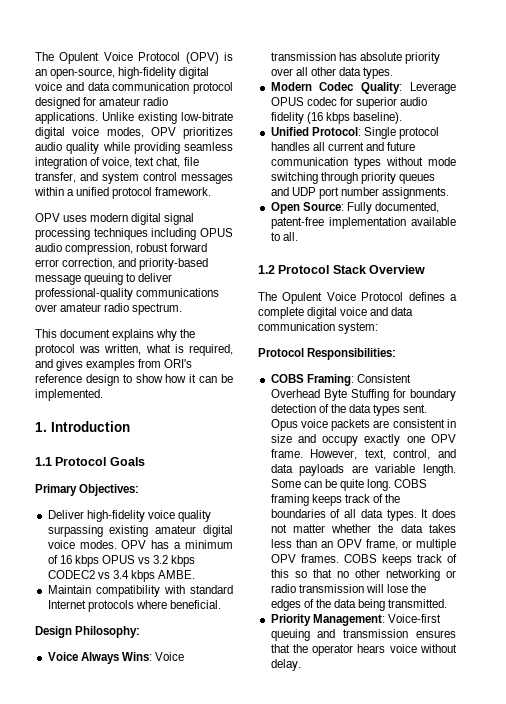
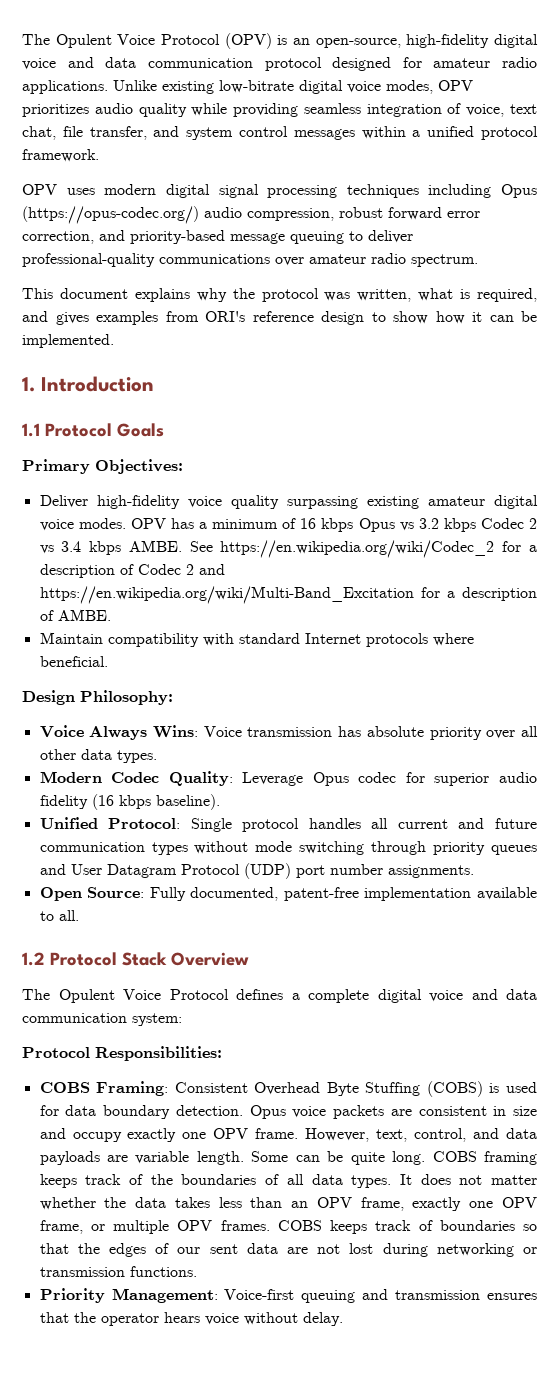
- OPV uses modern digital signal processing techniques including OPUS audio compression, robust forward error correction, and priority-based message queuing to deliver professional-quality communications over amateur radio spectrum.
+ OPV uses modern digital signal processing techniques including Opus (https://opus-codec.org/) audio compression, robust forward error correction, and priority-based message queuing to deliver professional-quality communications over amateur radio spectrum.
- OPV has a minimum of 16 kbps OPUS vs 3.2 kbps CODEC2 vs 3.4 kbps AMBE.
+ OPV has a minimum of 16 kbps Opus vs 3.2 kbps Codec 2 vs 3.4 kbps AMBE. See https://en.wikipedia.org/wiki/Codec_2 for a description of Codec 2 and https://en.wikipedia.org/wiki/Multi-Band_Excitation for a description of AMBE.
- Modern Codec Quality: Leverage OPUS codec for superior audio fidelity (16 kbps baseline).
+ Modern Codec Quality: Leverage Opus codec for superior audio fidelity (16 kbps baseline).
- Unified Protocol: Single protocol handles all current and future communication types without mode switching through priority queues and UDP port number assignments.
+ Unified Protocol: Single protocol handles all current and future communication types without mode switching through priority queues and User Datagram Protocol (UDP) port number assignments.
- COBS Framing: Consistent Overhead Byte Stuffing for boundary detection of the data types sent.
+ COBS Framing: Consistent Overhead Byte Stuffing (COBS) is used for data boundary detection.
- It does not matter whether the data takes less than an OPV frame, or multiple OPV frames.
+ It does not matter whether the data takes less than an OPV frame, exactly one OPV frame, or multiple OPV frames.
- COBS keeps track of this so that no other networking or radio transmission will lose the edges of the data being transmitted.
+ COBS keeps track of boundaries so that the edges of our sent data are not lost during networking or transmission functions.

